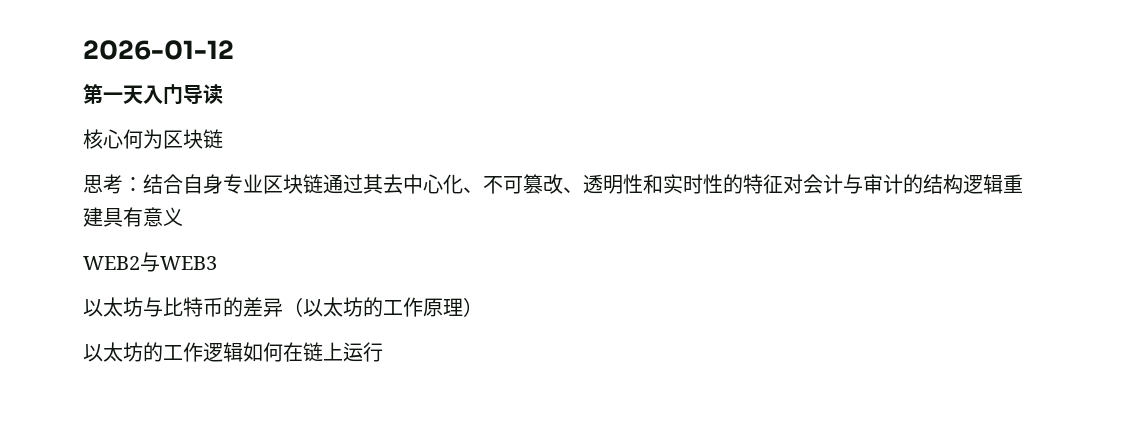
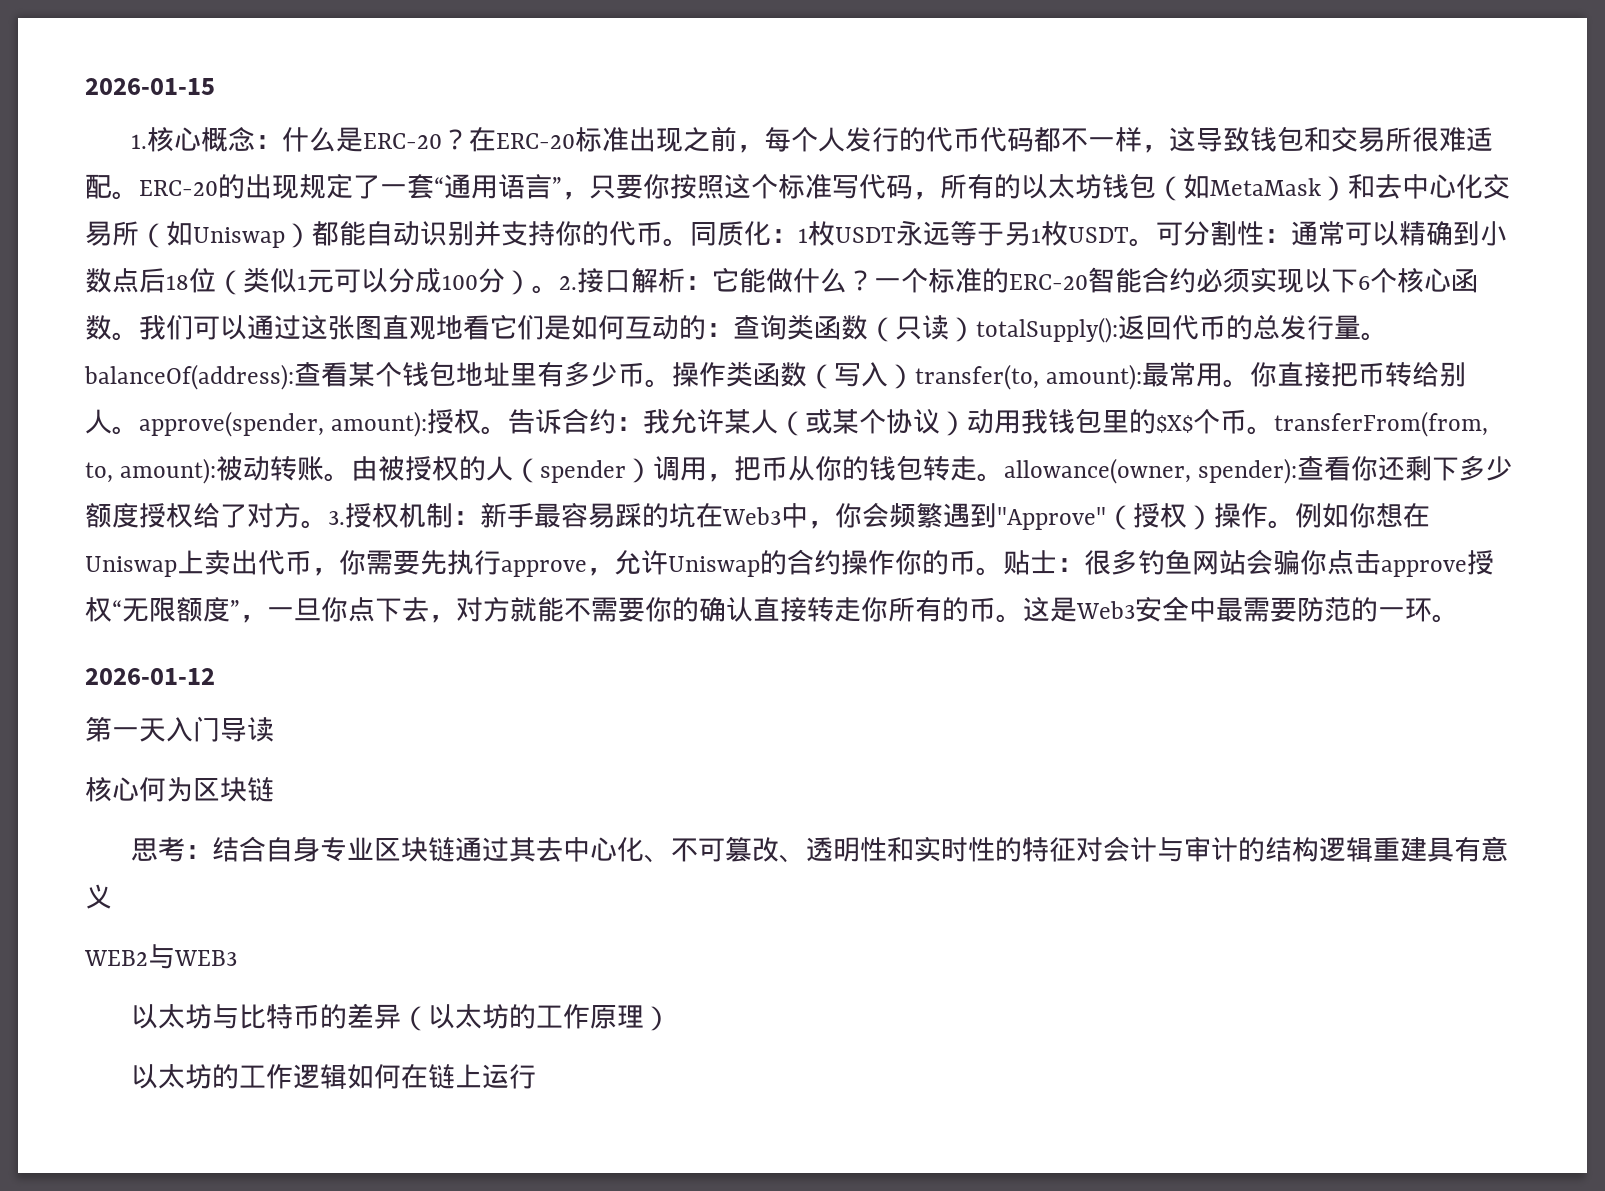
+ 2026-01-15
+ 1.核心概念：什么是ERC-20？在ERC-20标准出现之前，每个人发行的代币代码都不一样，这导致钱包和交易所很难适配。ERC-20的出现规定了一套“通用语言”，只要你按照这个标准写代码，所有的以太坊钱包（如MetaMask）和去中心化交易所（如Uniswap）都能自动识别并支持你的代币。同质化：1枚USDT永远等于另1枚USDT。可分割性：通常可以精确到小数点后18位（类似1元可以分成100分）。2.接口解析：它能做什么？一个标准的ERC-20智能合约必须实现以下6个核心函数。我们可以通过这张图直观地看它们是如何互动的：查询类函数（只读）totalSupply():返回代币的总发行量。balanceOf(address):查看某个钱包地址里有多少币。操作类函数（写入）transfer(to, amount):最常用。你直接把币转给别人。approve(spender, amount):授权。告诉合约：我允许某人（或某个协议）动用我钱包里的$X$个币。transferFrom(from, to, amount):被动转账。由被授权的人（spender）调用，把币从你的钱包转走。allowance(owner, spender):查看你还剩下多少额度授权给了对方。3.授权机制：新手最容易踩的坑在Web3中，你会频繁遇到"Approve"（授权）操作。例如你想在Uniswap上卖出代币，你需要先执行approve，允许Uniswap的合约操作你的币。贴士：很多钓鱼网站会骗你点击approve授权“无限额度”，一旦你点下去，对方就能不需要你的确认直接转走你所有的币。这是Web3安全中最需要防范的一环。

